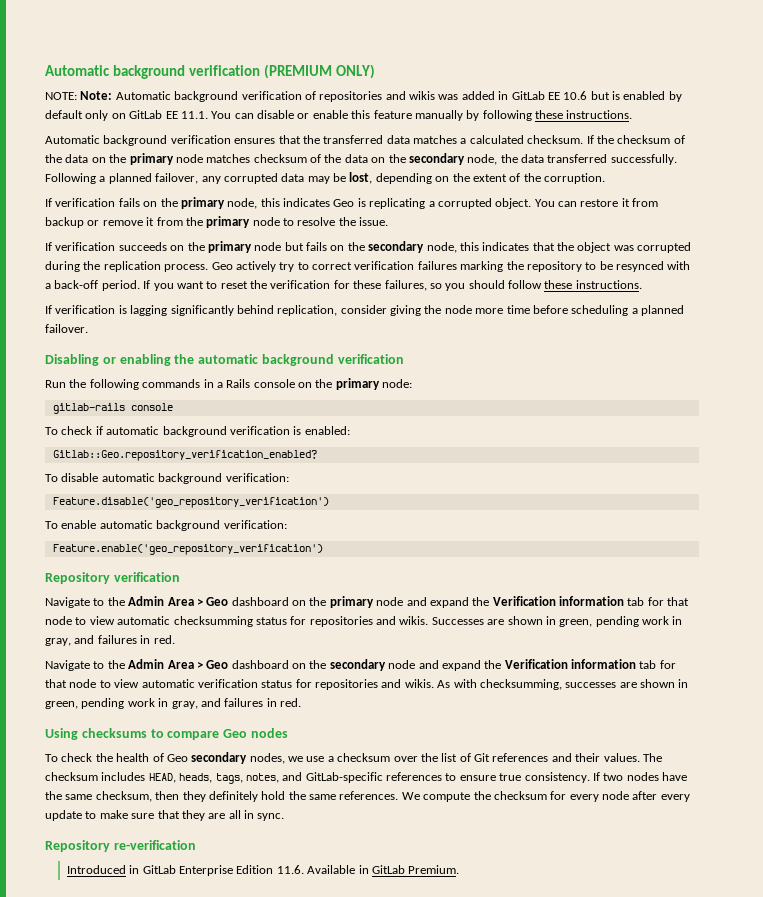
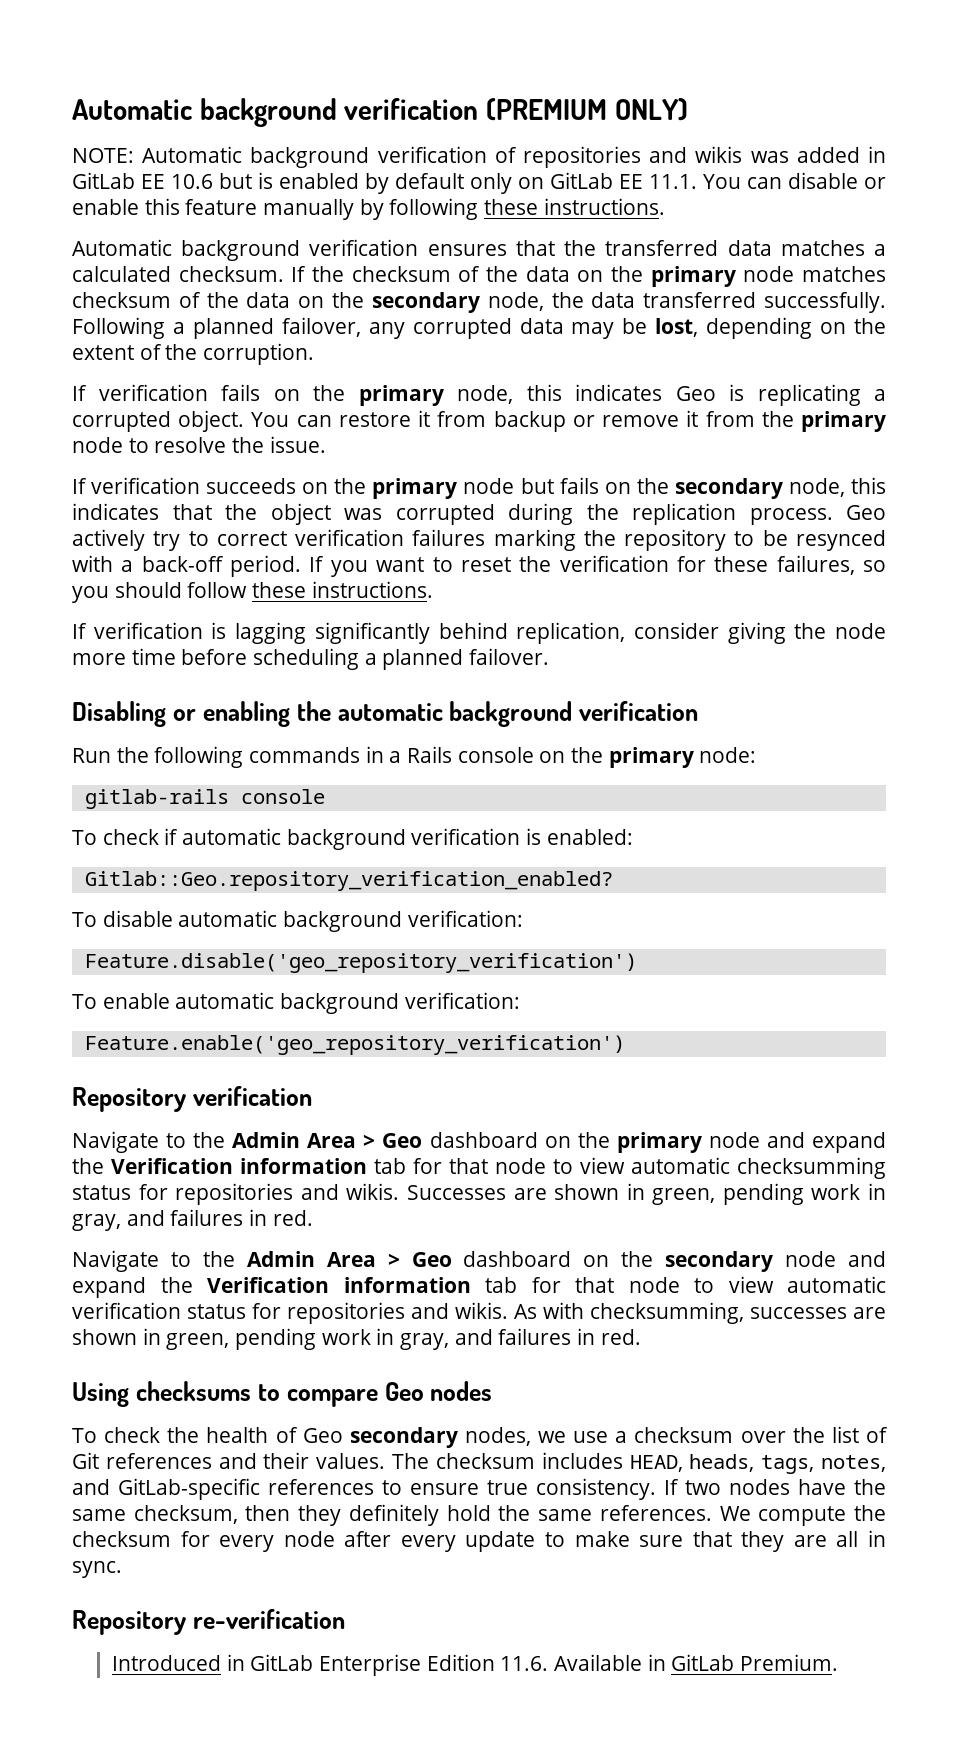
- NOTE: Note: Automatic background verification of repositories and wikis was added in GitLab EE 10.6 but is enabled by default only on GitLab EE 11.1. You can disable or enable this feature manually by following these instructions.
+ NOTE: Automatic background verification of repositories and wikis was added in GitLab EE 10.6 but is enabled by default only on GitLab EE 11.1. You can disable or enable this feature manually by following these instructions.

